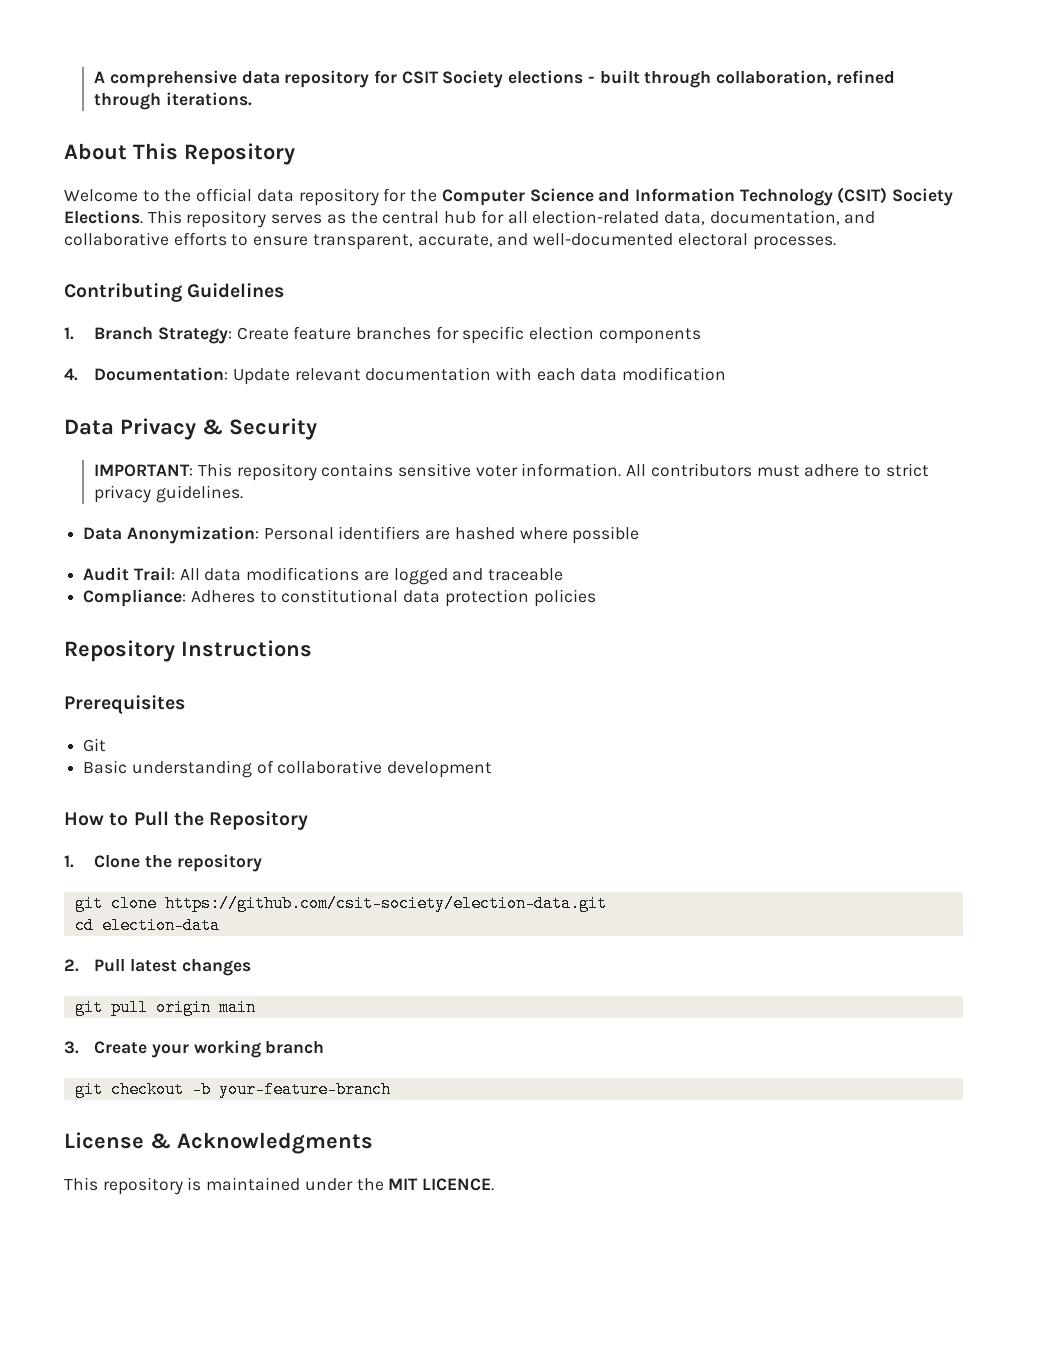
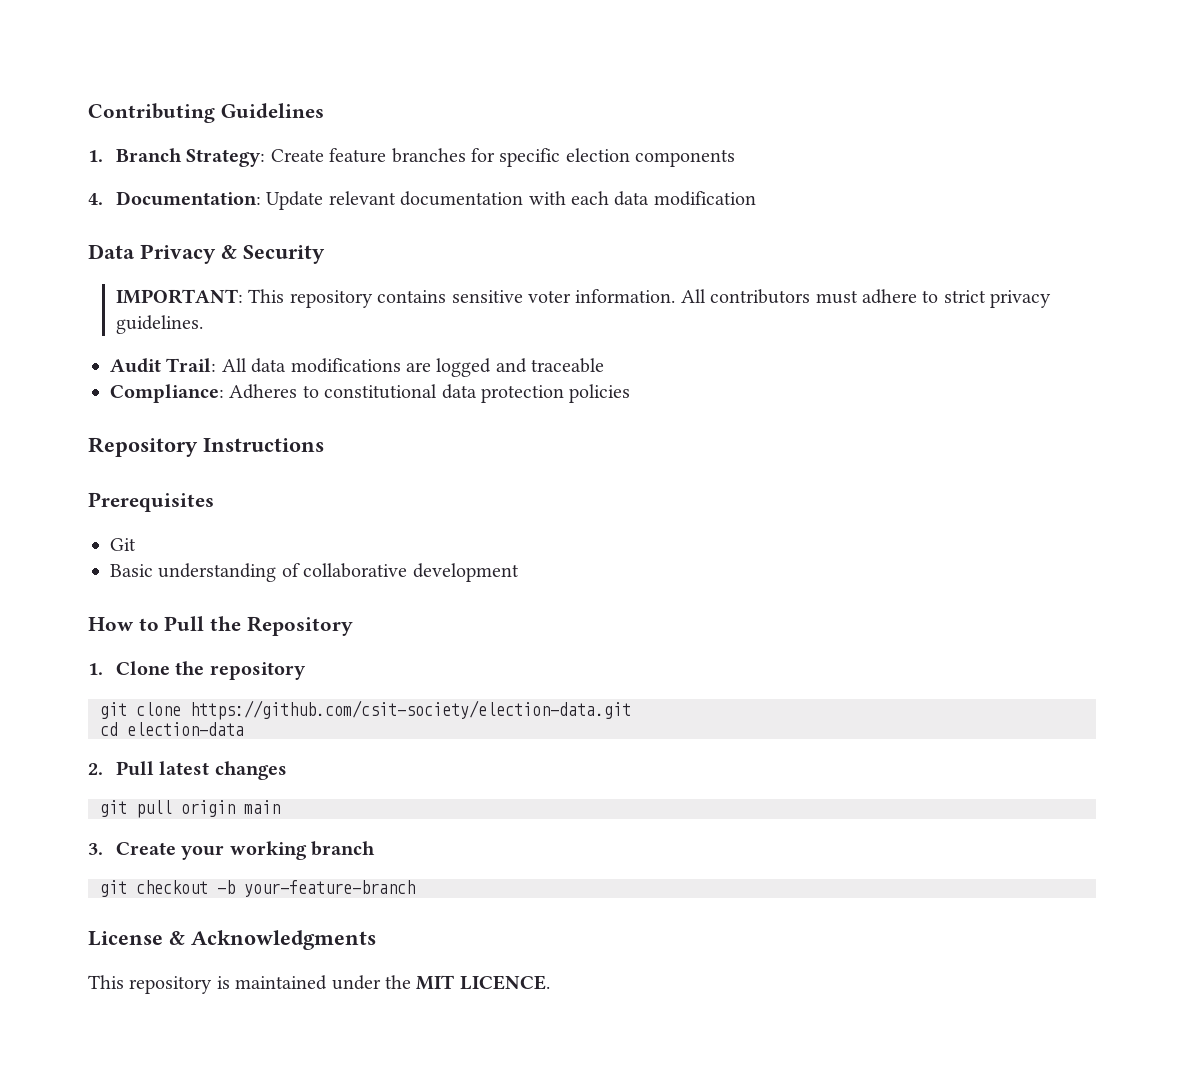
- A comprehensive data repository for CSIT Society elections - built through collaboration, refined through iterations.
- About This Repository
- Welcome to the official data repository for the Computer Science and Information Technology (CSIT) Society Elections. This repository serves as the central hub for all election-related data, documentation, and collaborative efforts to ensure transparent, accurate, and well-documented electoral processes.
- Data Anonymization: Personal identifiers are hashed where possible

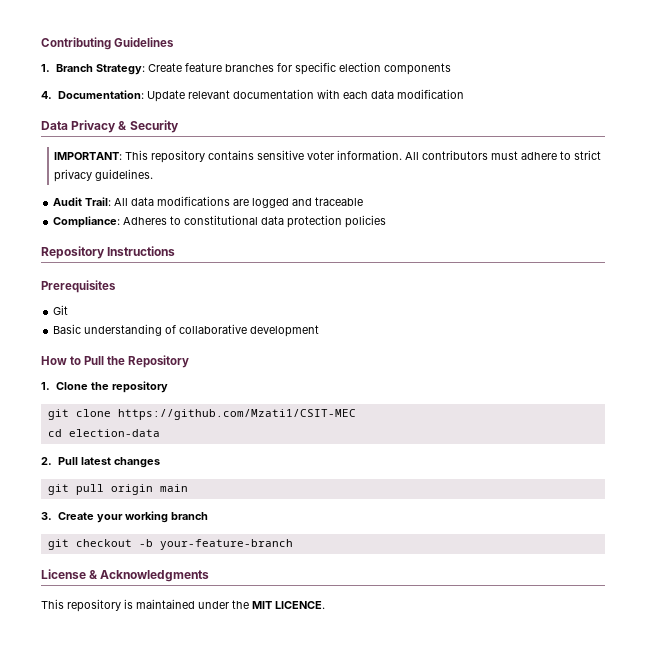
- git clone https://github.com/csit-society/election-data.git
+ git clone https://github.com/Mzati1/CSIT-MEC

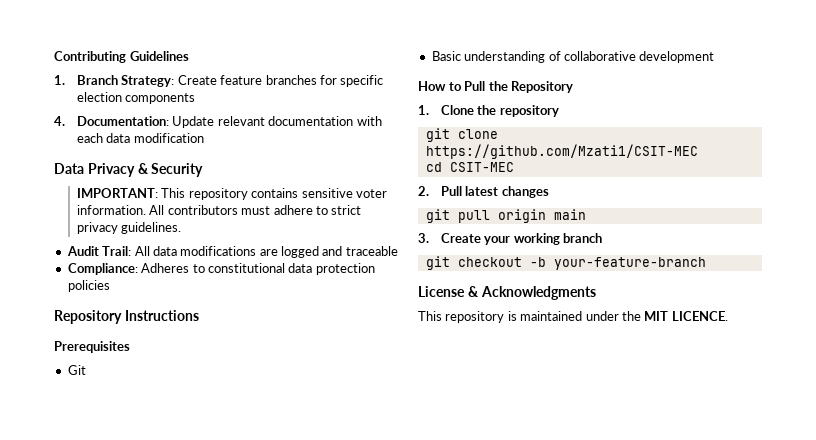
- cd election-data
+ cd CSIT-MEC

